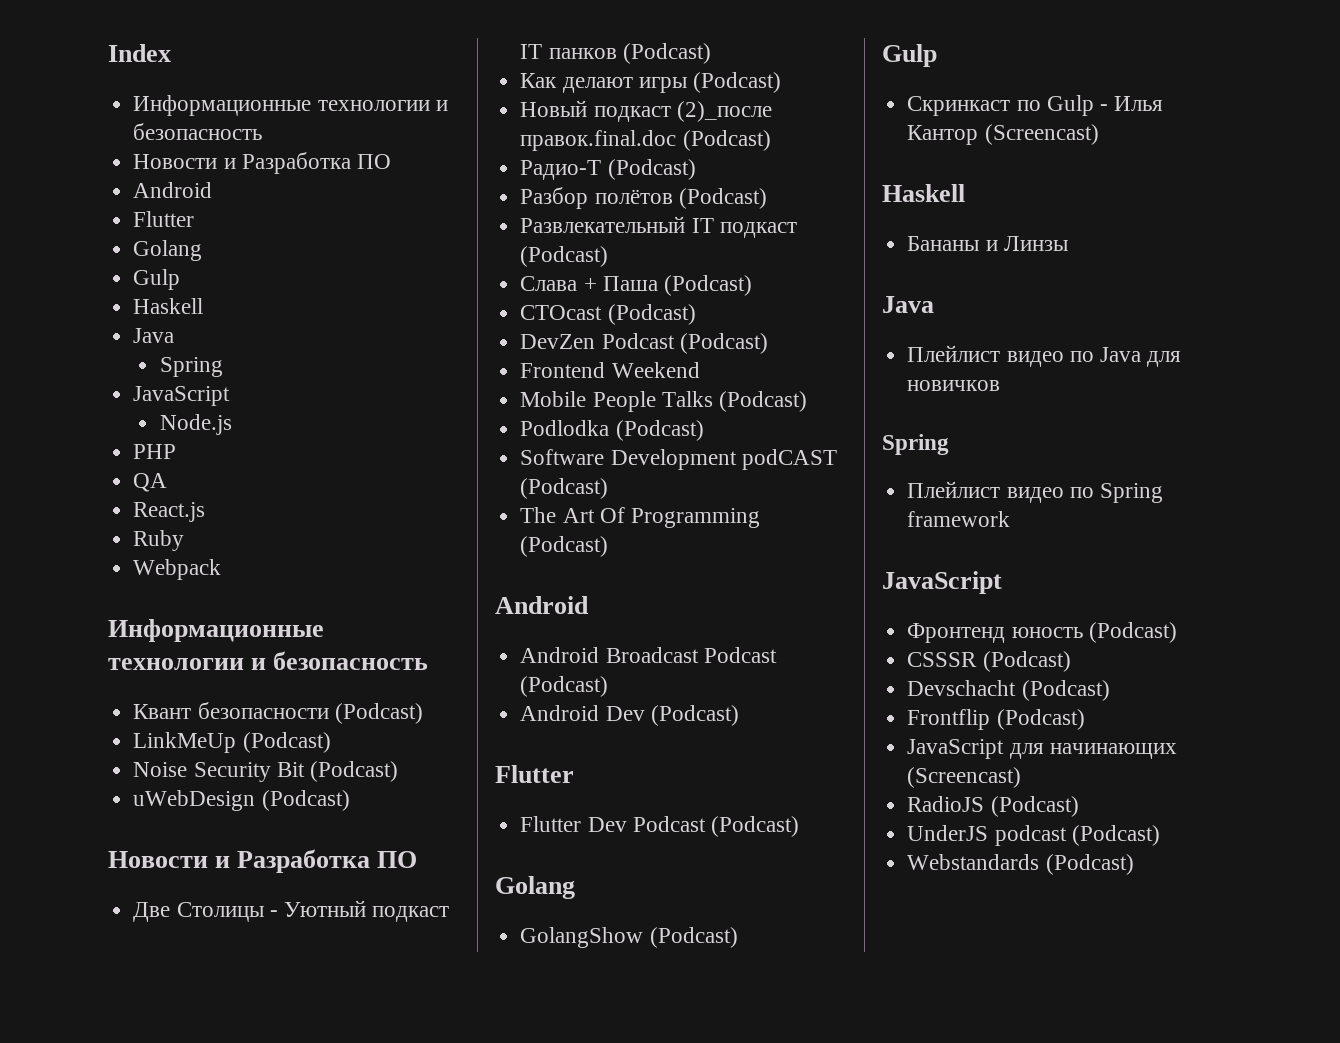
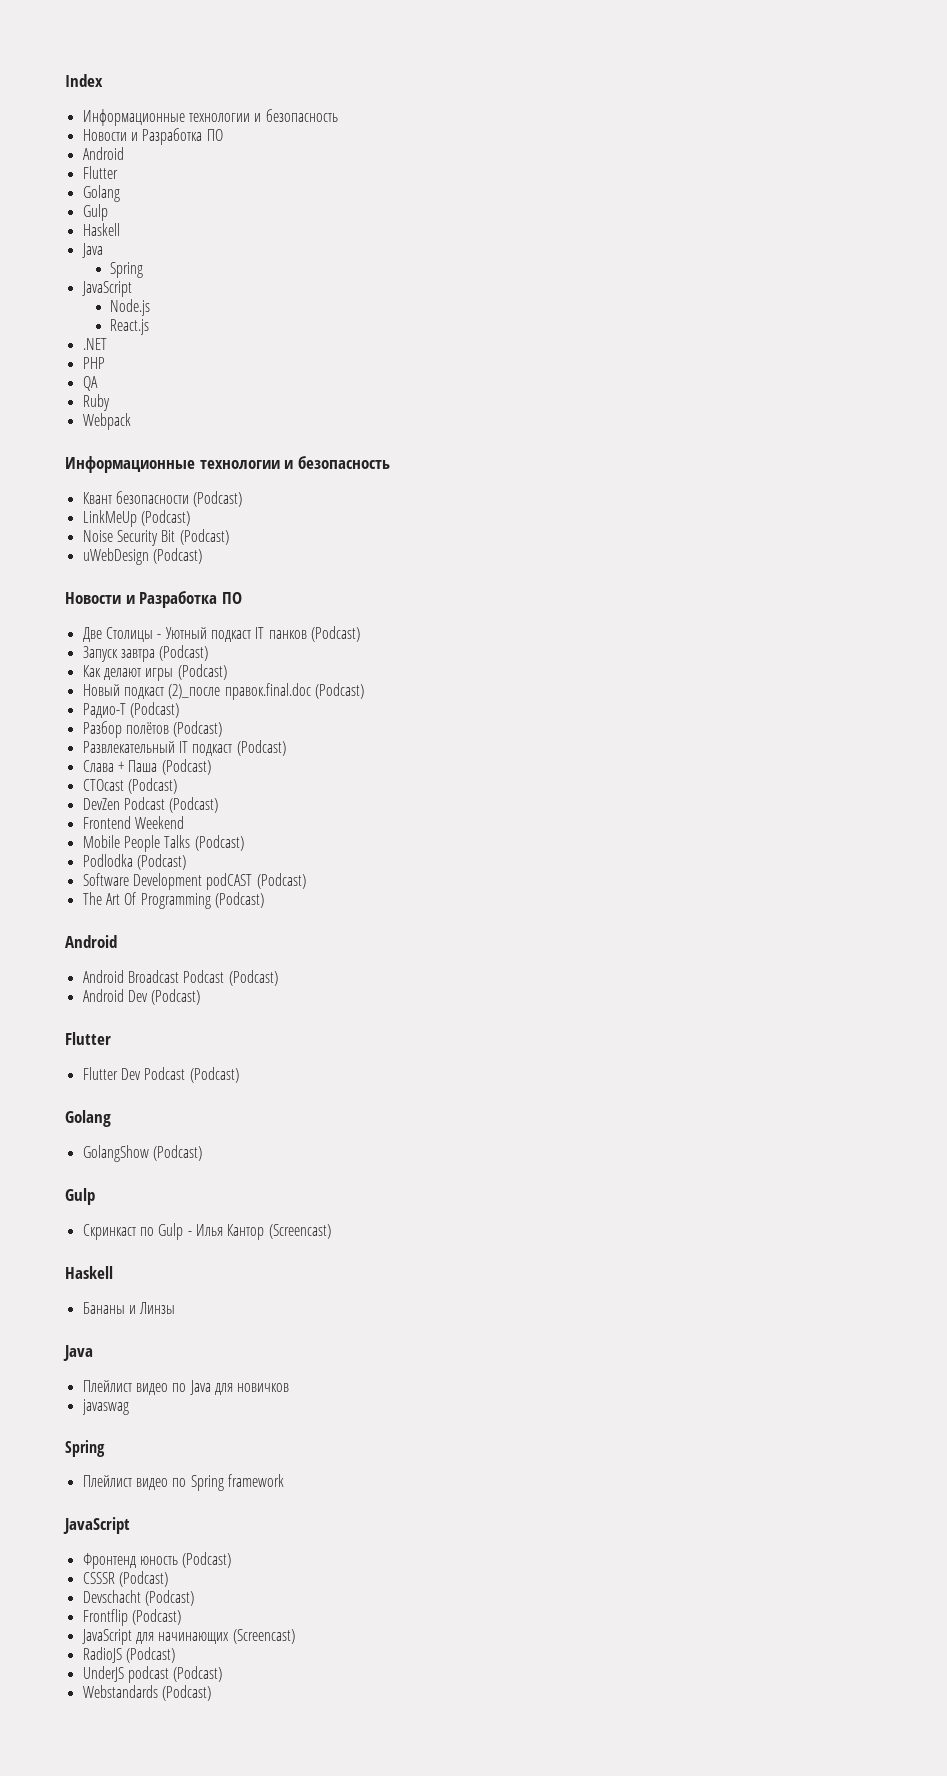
+ React.js
+ .NET
- React.js
+ Запуск завтра (Podcast)
+ javaswag

